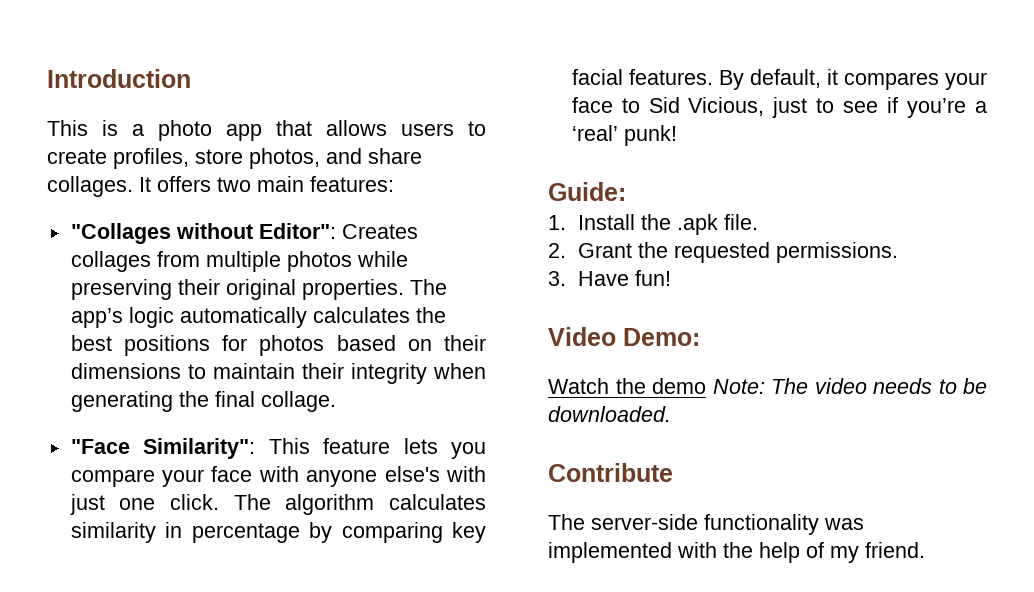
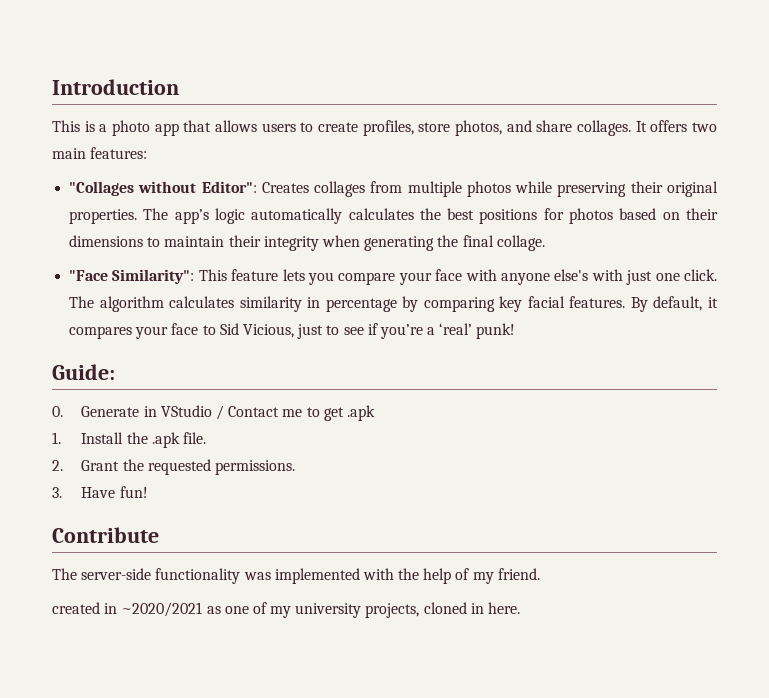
+ 0. Generate in VStudio / Contact me to get .apk
- Video Demo:
- Watch the demo Note: The video needs to be downloaded.
+ created in ~2020/2021 as one of my university projects, cloned in here.

